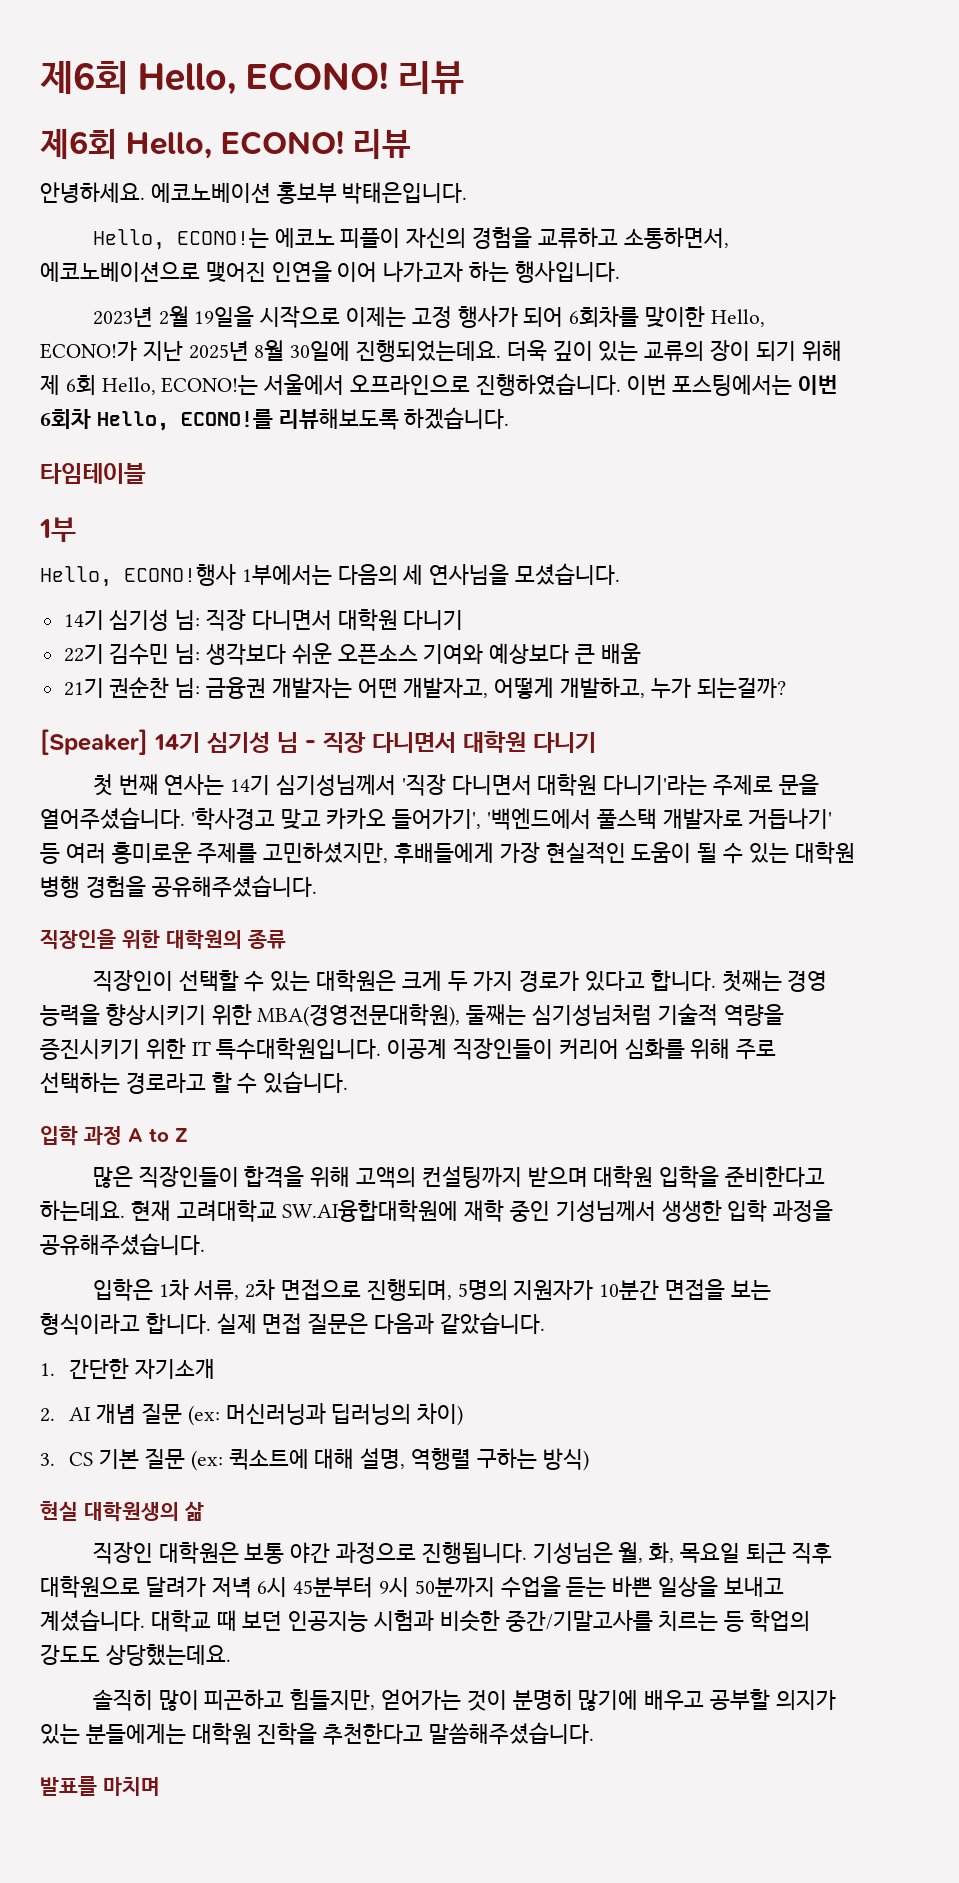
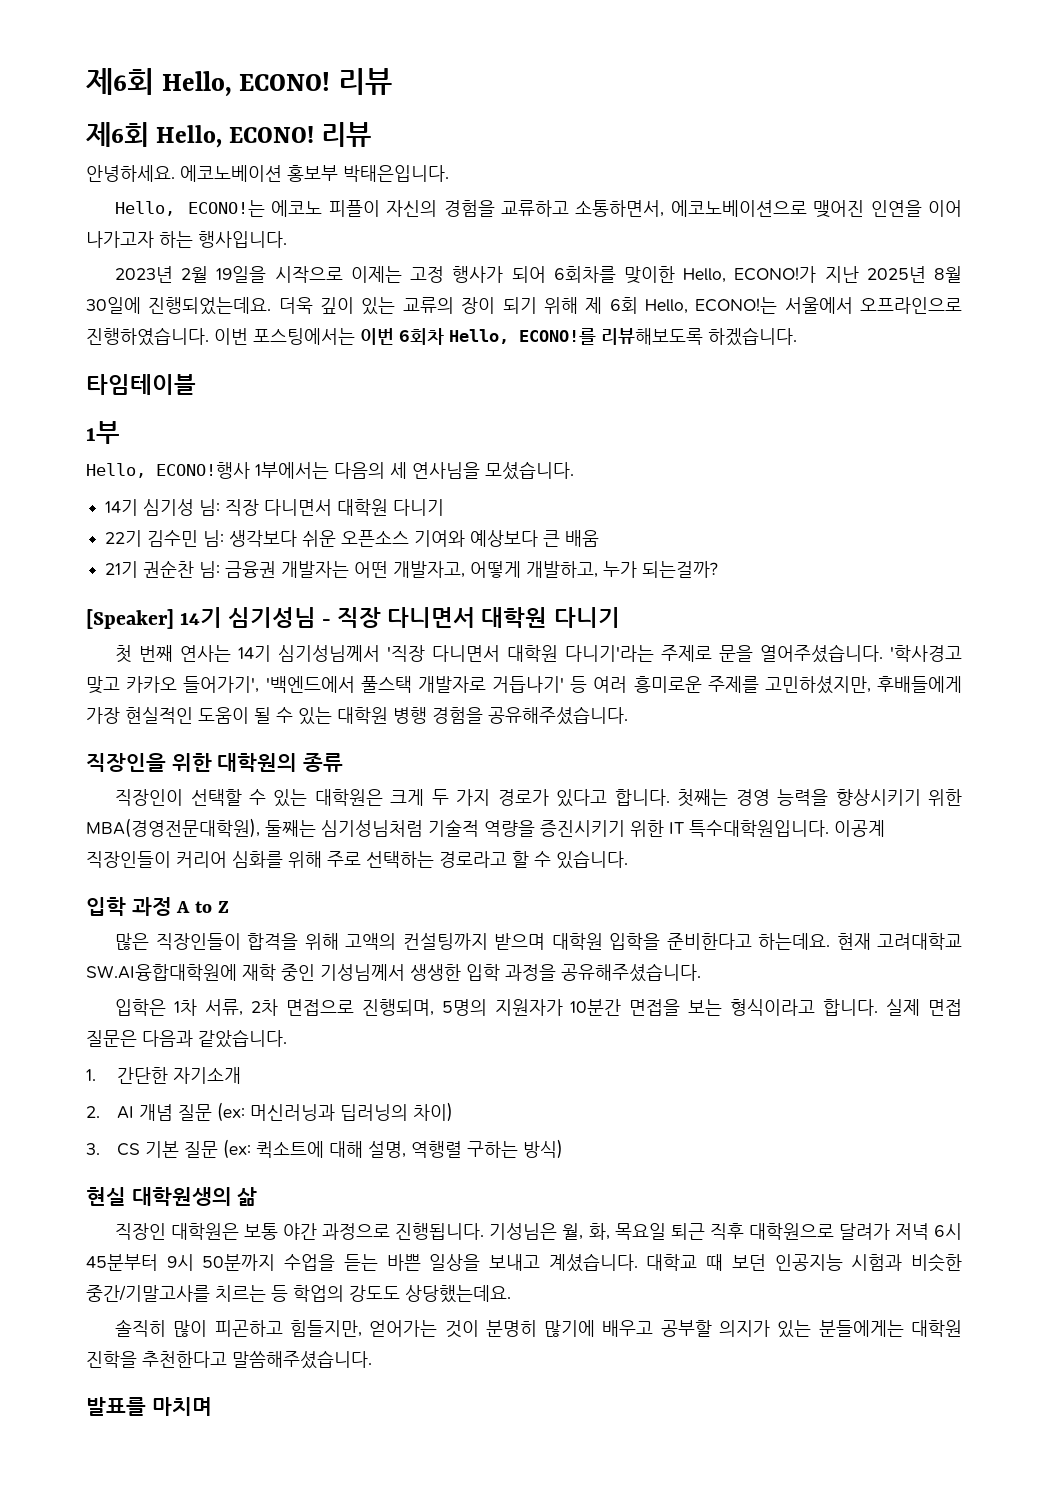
- [Speaker] 14기 심기성 님 - 직장 다니면서 대학원 다니기
+ [Speaker] 14기 심기성님 - 직장 다니면서 대학원 다니기

